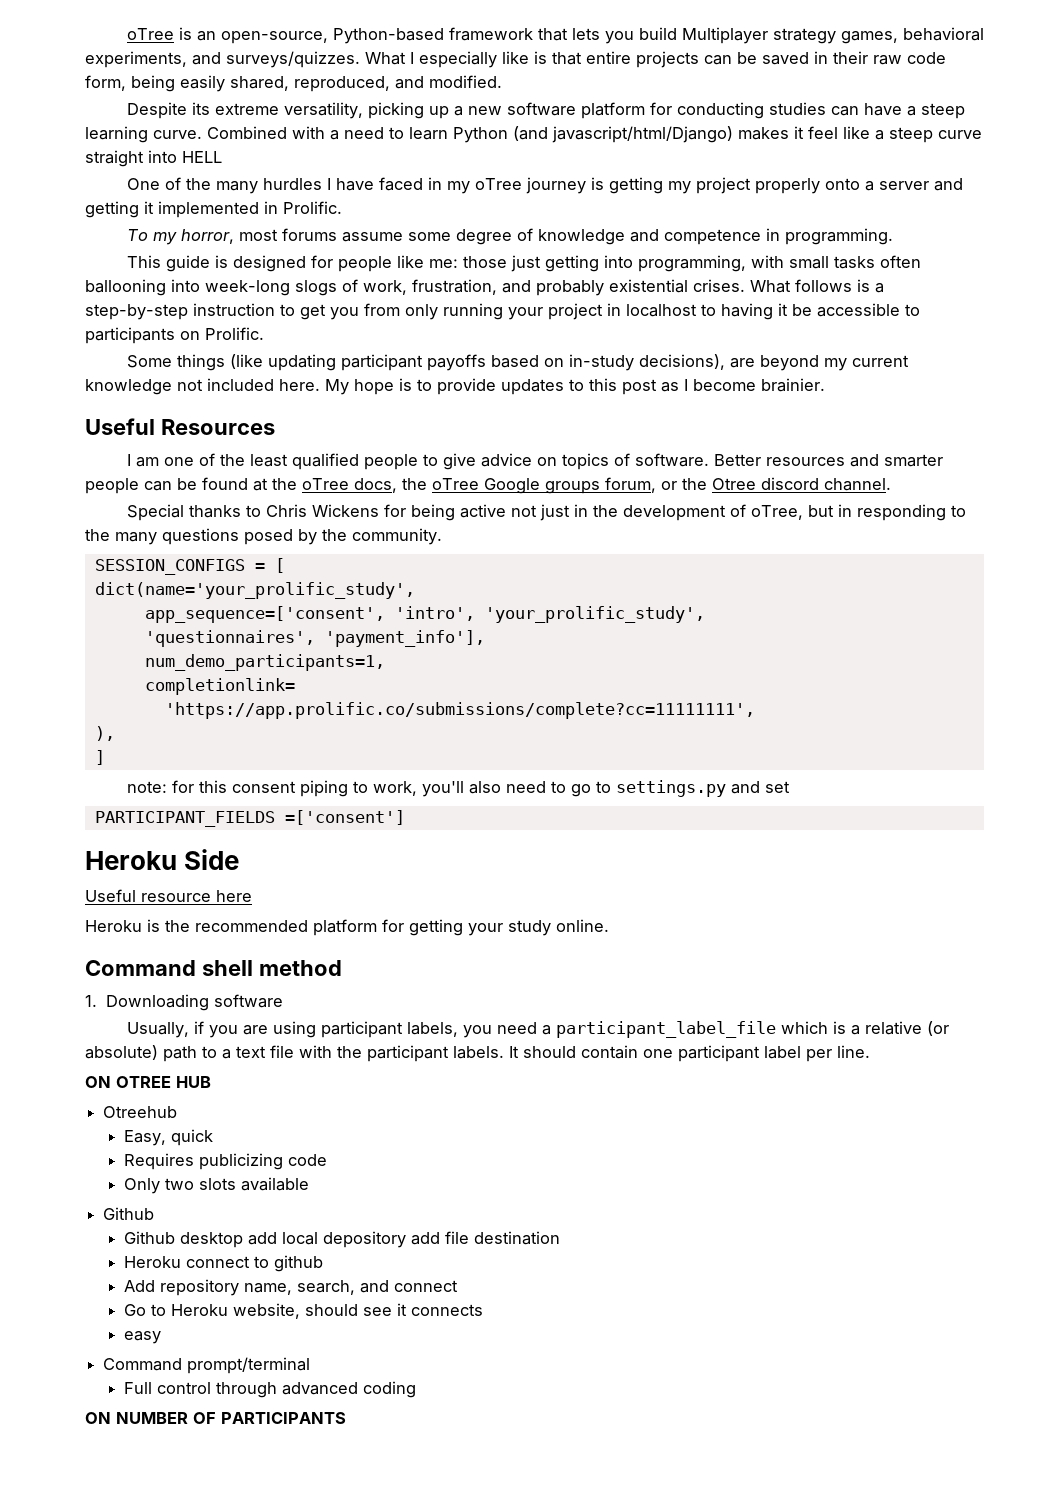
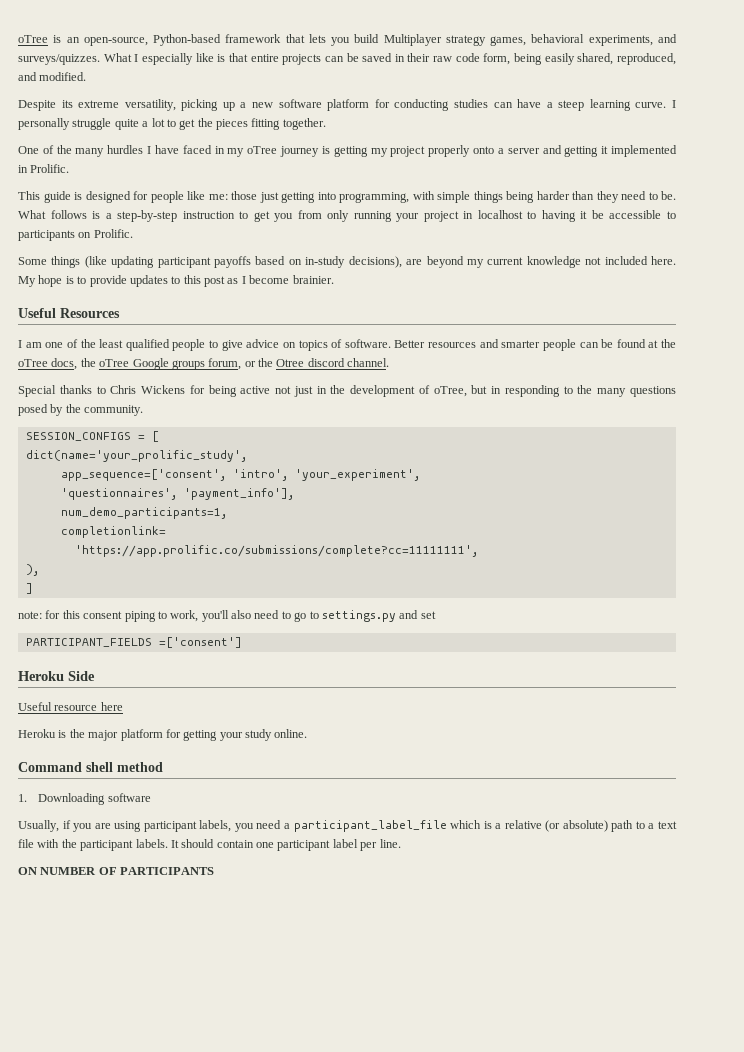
- Combined with a need to learn Python (and javascript/html/Django) makes it feel like a steep curve straight into HELL
+ I personally struggle quite a lot to get the pieces fitting together.
- To my horror, most forums assume some degree of knowledge and competence in programming.
- This guide is designed for people like me: those just getting into programming, with small tasks often ballooning into week-long slogs of work, frustration, and probably existential crises.
+ This guide is designed for people like me: those just getting into programming, with simple things being harder than they need to be.
- app_sequence=['consent', 'intro', 'your_prolific_study',
+ app_sequence=['consent', 'intro', 'your_experiment',
- Heroku is the recommended platform for getting your study online.
+ Heroku is the major platform for getting your study online.
- ON OTREE HUB
- Otreehub
- Easy, quick
- Requires publicizing code
- Only two slots available
- Github
- Github desktop add local depository add file destination
- Heroku connect to github
- Add repository name, search, and connect
- Go to Heroku website, should see it connects
- easy
- Command prompt/terminal
- Full control through advanced coding

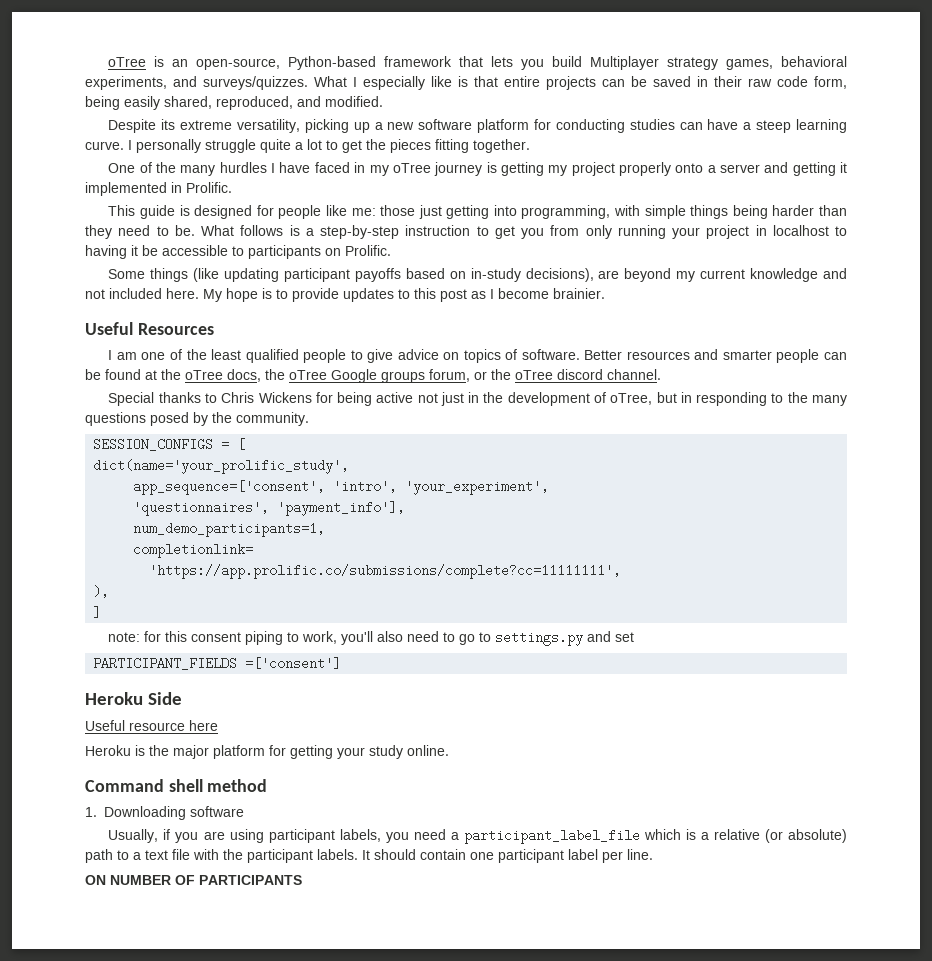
- Some things (like updating participant payoffs based on in-study decisions), are beyond my current knowledge not included here.
+ Some things (like updating participant payoffs based on in-study decisions), are beyond my current knowledge and not included here.
- Better resources and smarter people can be found at the oTree docs, the oTree Google groups forum, or the Otree discord channel.
+ Better resources and smarter people can be found at the oTree docs, the oTree Google groups forum, or the oTree discord channel.

